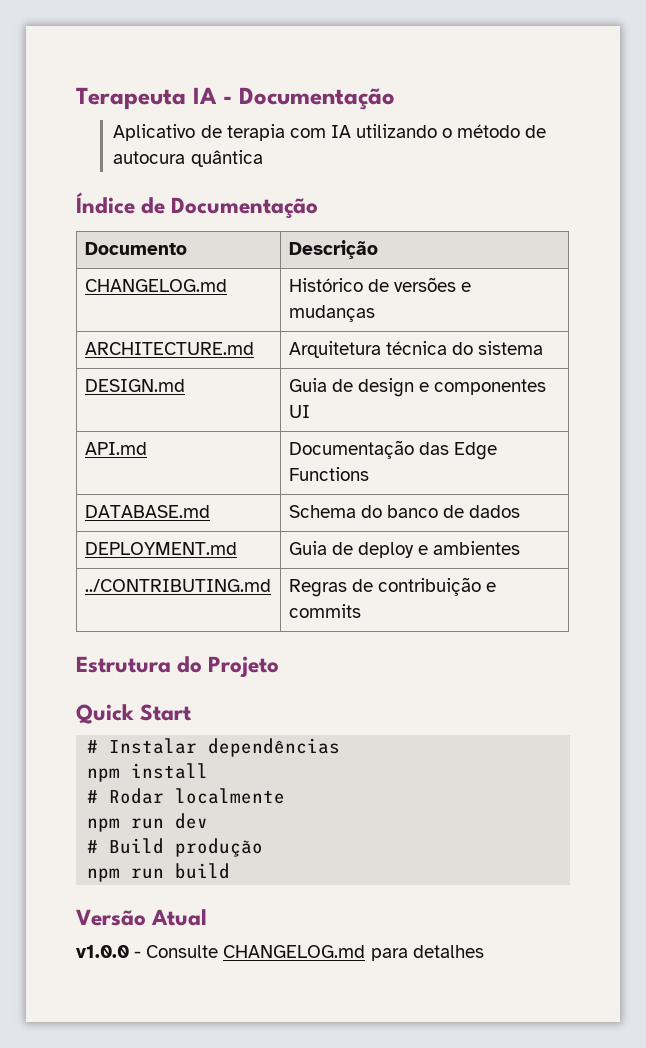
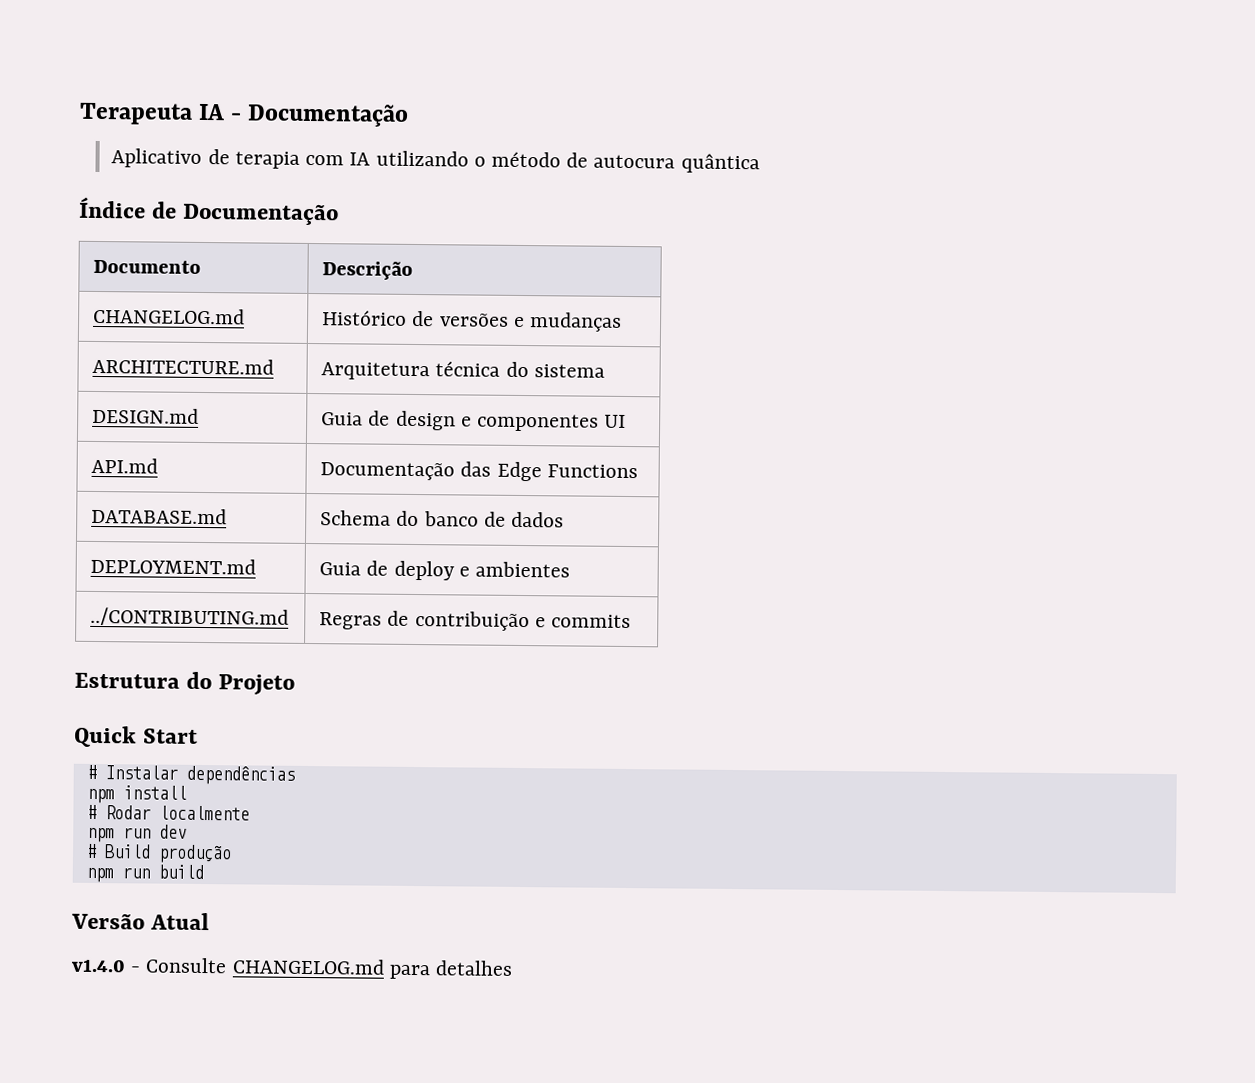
- v1.0.0 - Consulte CHANGELOG.md para detalhes
+ v1.4.0 - Consulte CHANGELOG.md para detalhes

